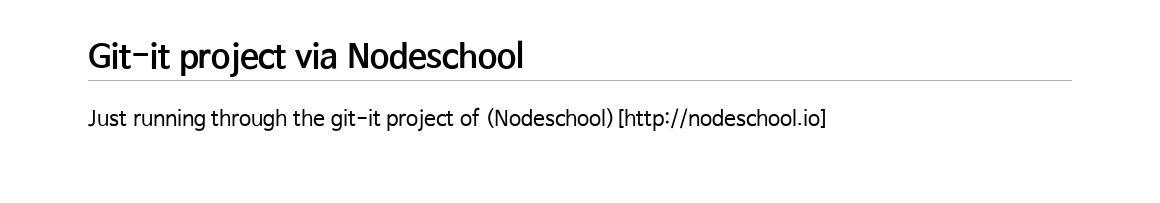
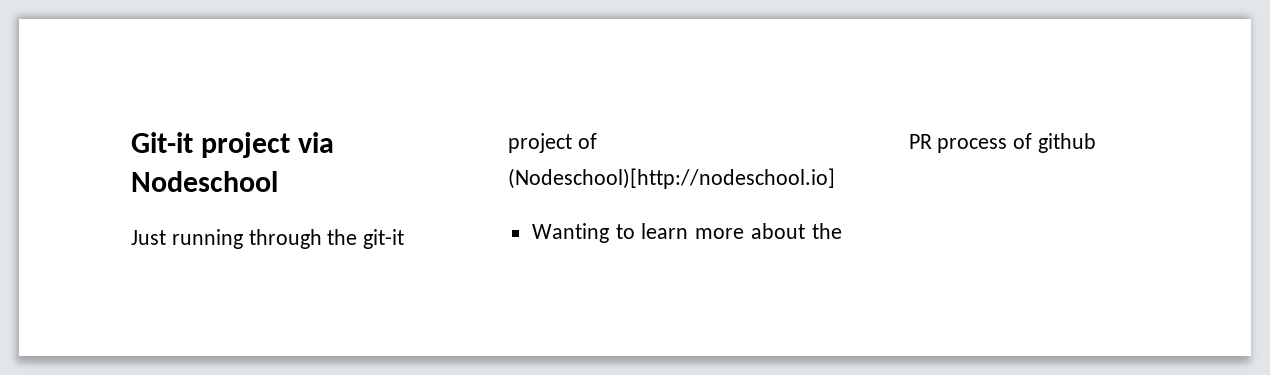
+ Wanting to learn more about the PR process of github

